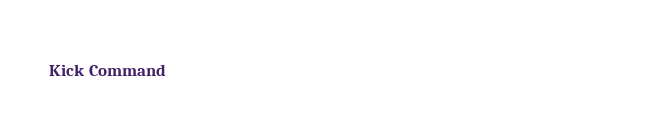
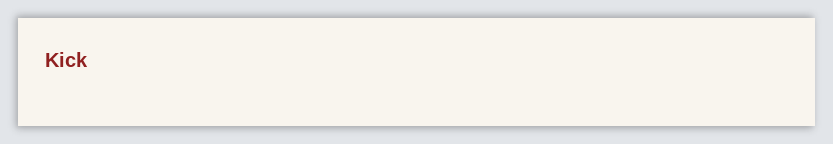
- Kick Command
+ Kick

